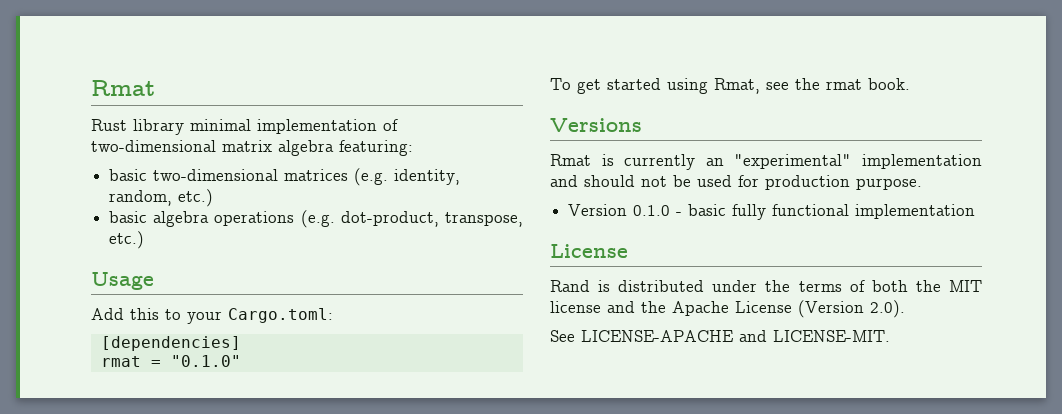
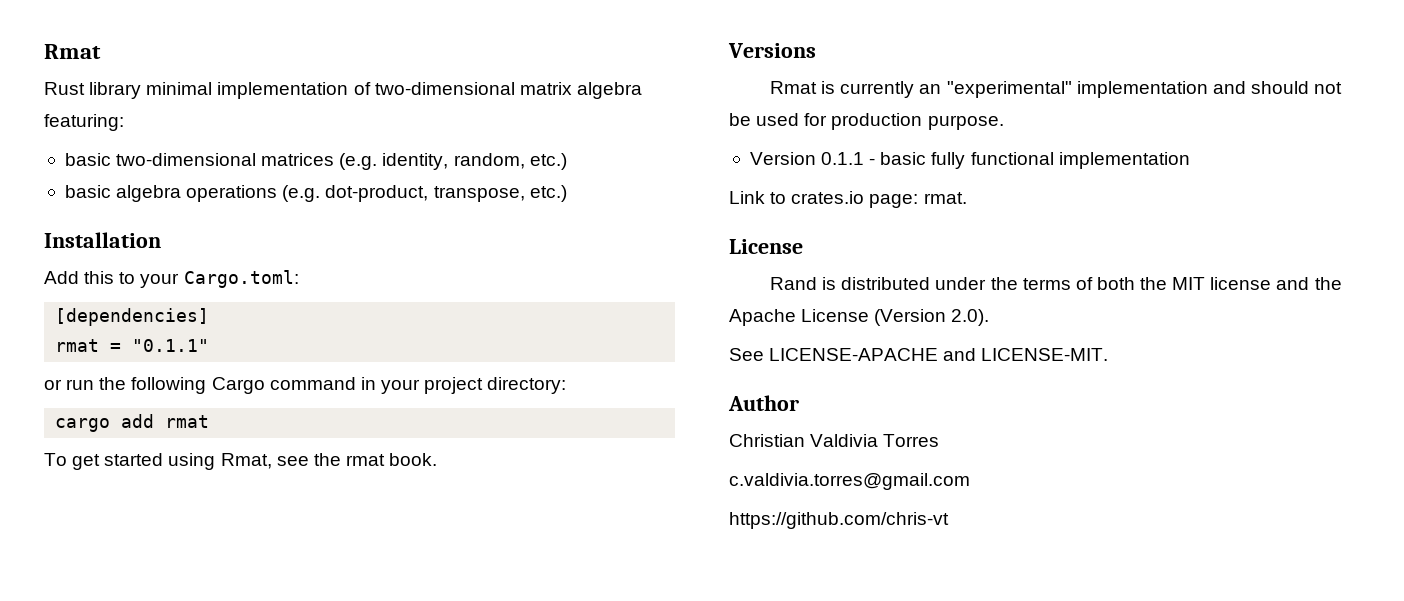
- Usage
+ Installation
- rmat = "0.1.0"
+ rmat = "0.1.1"
+ or run the following Cargo command in your project directory:
+ cargo add rmat
- Version 0.1.0 - basic fully functional implementation
+ Version 0.1.1 - basic fully functional implementation
+ Link to crates.io page: rmat.
+ Author
+ Christian Valdivia Torres
+ c.valdivia.torres@gmail.com
+ https://github.com/chris-vt

